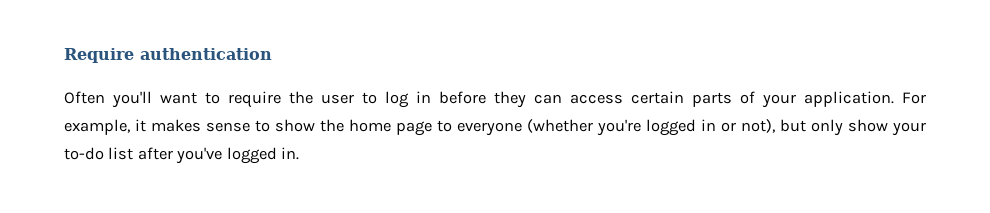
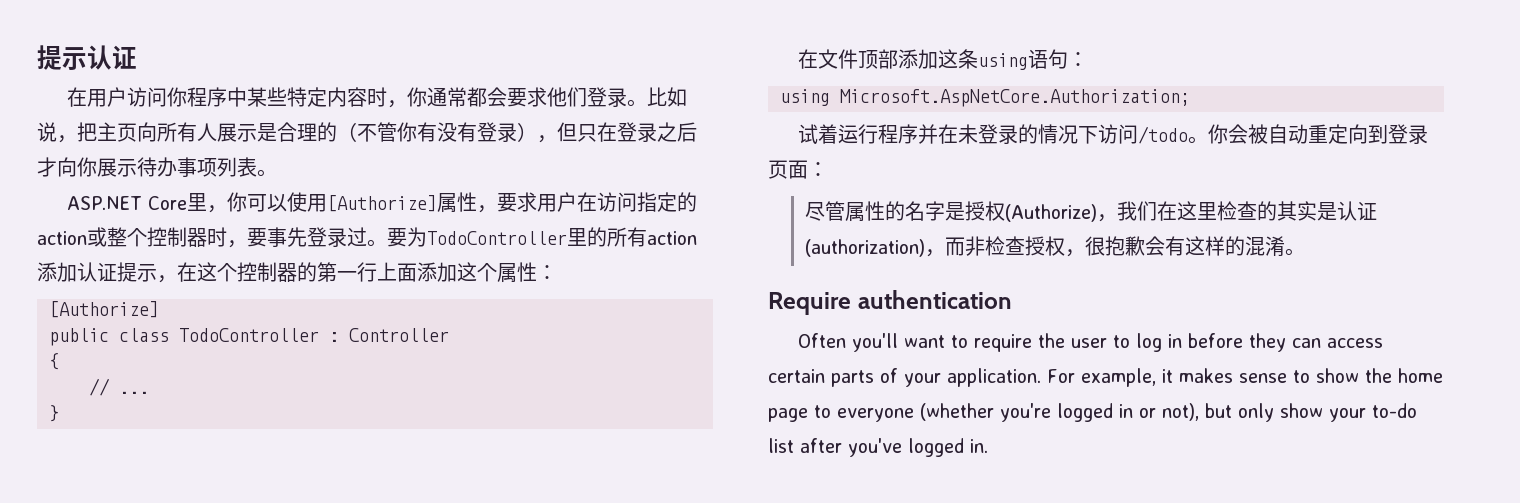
+ 提示认证
+ 在用户访问你程序中某些特定内容时，你通常都会要求他们登录。比如说，把主页向所有人展示是合理的（不管你有没有登录），但只在登录之后才向你展示待办事项列表。
+ ASP.NET Core里，你可以使用[Authorize]属性，要求用户在访问指定的action或整个控制器时，要事先登录过。要为TodoController里的所有action添加认证提示，在这个控制器的第一行上面添加这个属性：
+ [Authorize]
+ public class TodoController : Controller
+ {
+ // ...
+ }
+ 在文件顶部添加这条using语句：
+ using Microsoft.AspNetCore.Authorization;
+ 试着运行程序并在未登录的情况下访问/todo。你会被自动重定向到登录页面：
+ 尽管属性的名字是授权(Authorize)，我们在这里检查的其实是认证(authorization)，而非检查授权，很抱歉会有这样的混淆。

